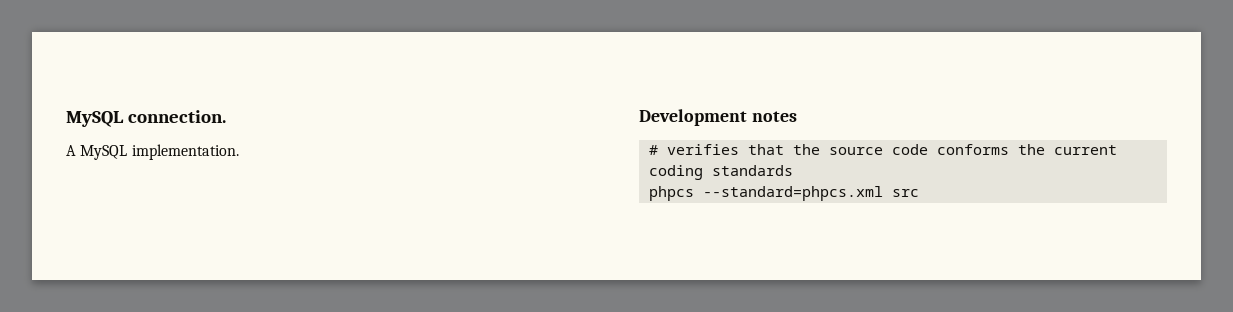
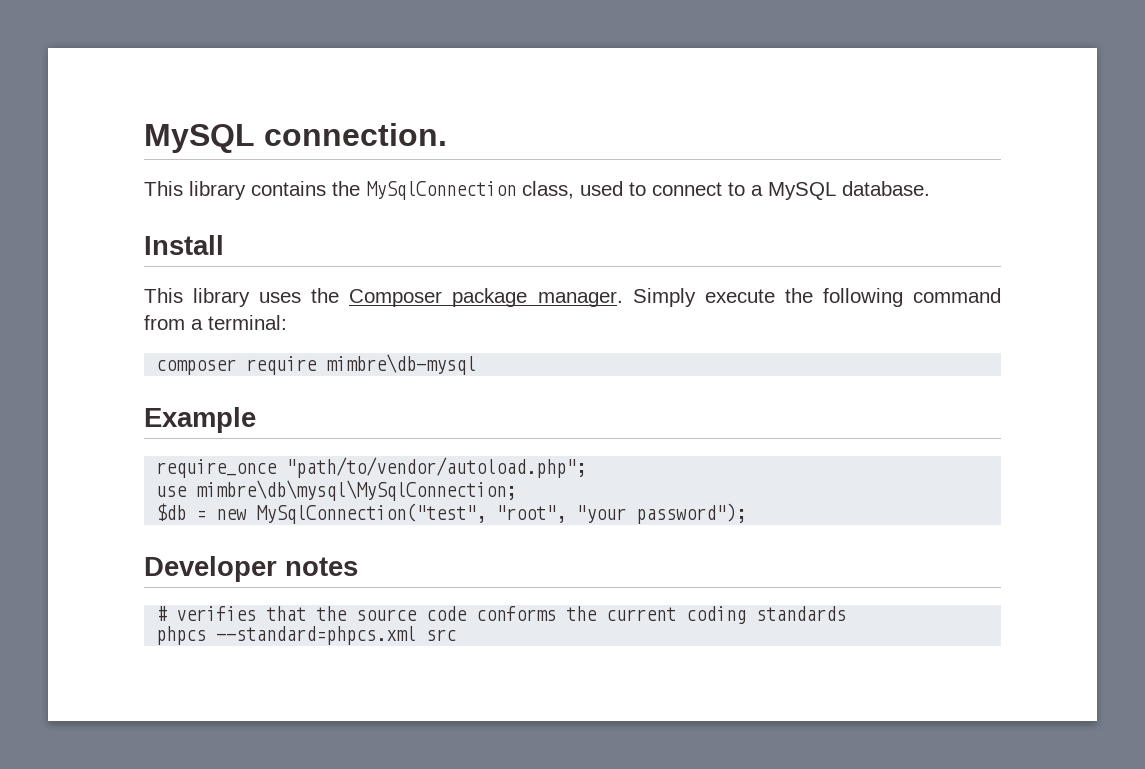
- A MySQL implementation.
- Development notes
+ This library contains the MySqlConnection class, used to connect to a MySQL database.
+ Install
+ This library uses the Composer package manager. Simply execute the following command from a terminal:
+ composer require mimbre\db-mysql
+ Example
+ require_once "path/to/vendor/autoload.php";
+ use mimbre\db\mysql\MySqlConnection;
+ $db = new MySqlConnection("test", "root", "your password");
+ Developer notes

